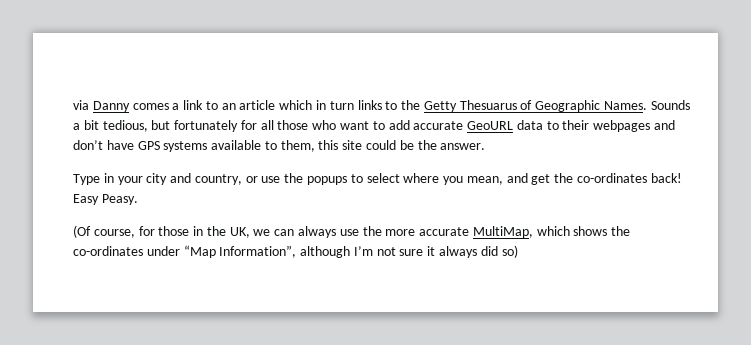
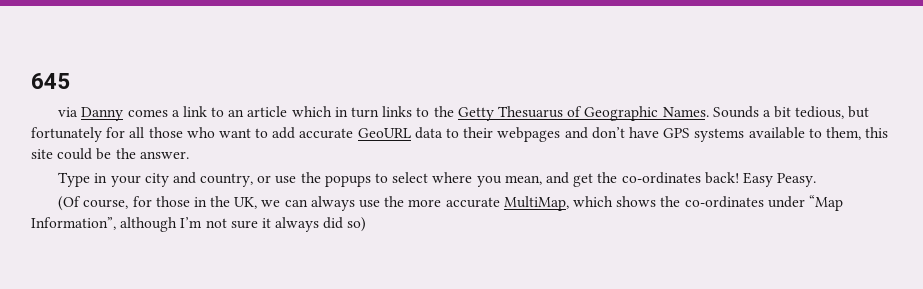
+ 645

